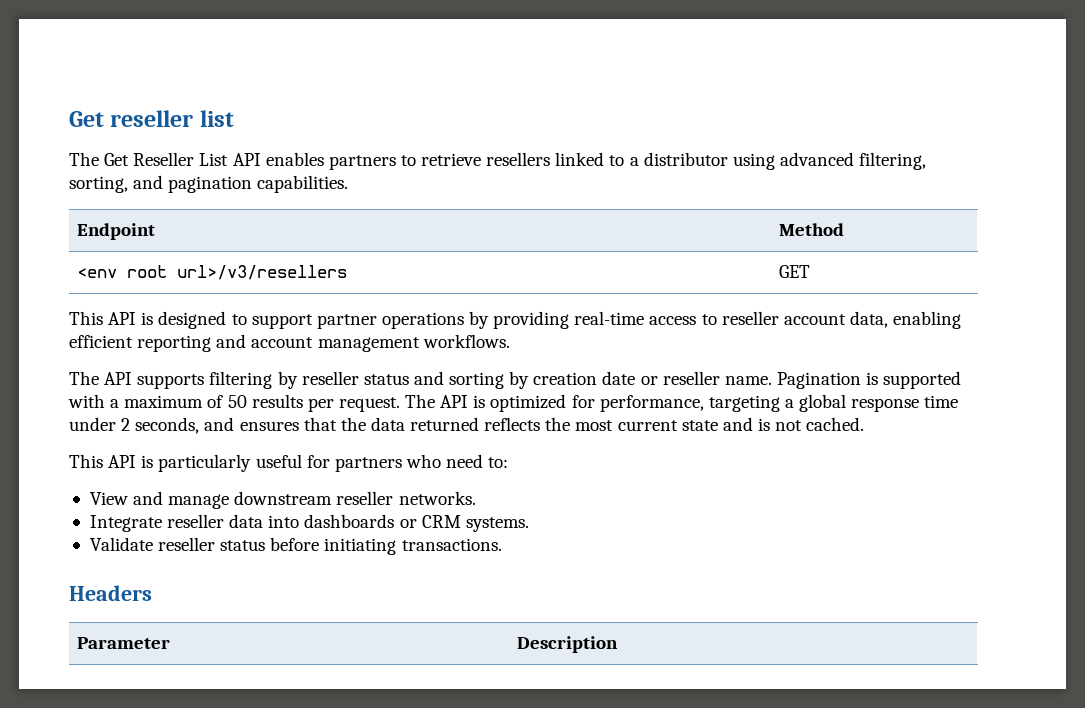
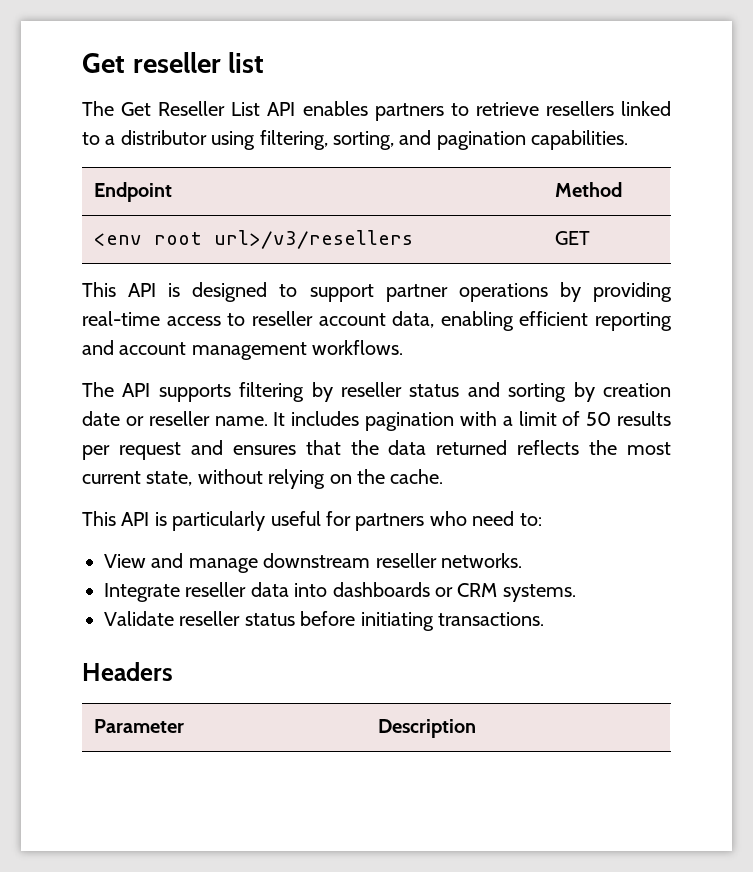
- The Get Reseller List API enables partners to retrieve resellers linked to a distributor using advanced filtering, sorting, and pagination capabilities.
+ The Get Reseller List API enables partners to retrieve resellers linked to a distributor using filtering, sorting, and pagination capabilities.
- Pagination is supported with a maximum of 50 results per request. The API is optimized for performance, targeting a global response time under 2 seconds, and ensures that the data returned reflects the most current state and is not cached.
+ It includes pagination with a limit of 50 results per request and ensures that the data returned reflects the most current state, without relying on the cache.

